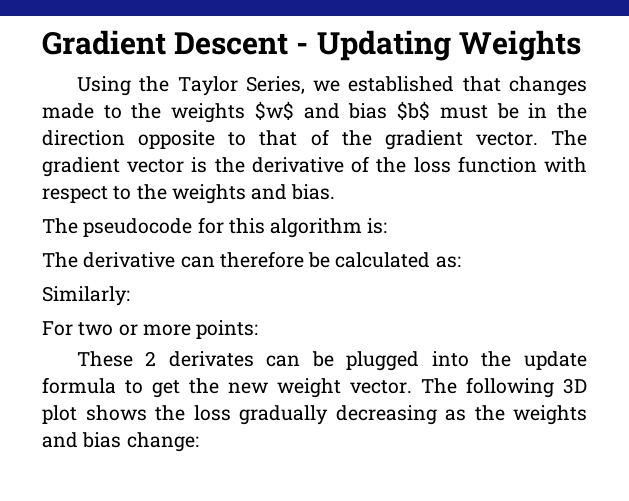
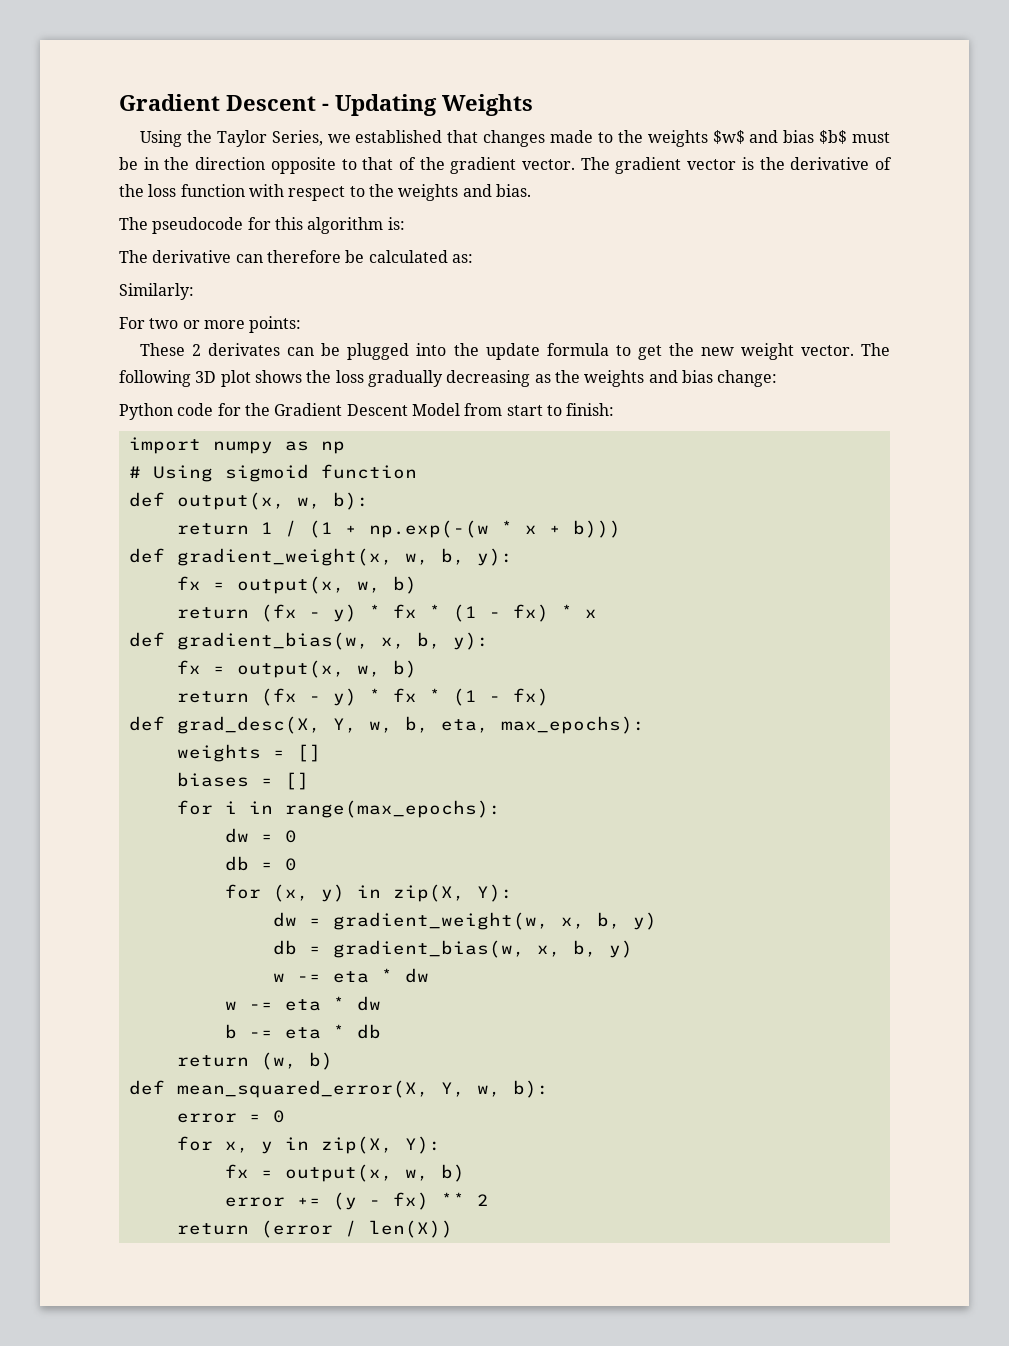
+ Python code for the Gradient Descent Model from start to finish:
+ import numpy as np
+ # Using sigmoid function
+ def output(x, w, b):
+ return 1 / (1 + np.exp(-(w * x + b)))
+ def gradient_weight(x, w, b, y):
+ fx = output(x, w, b)
+ return (fx - y) * fx * (1 - fx) * x
+ def gradient_bias(w, x, b, y):
+ fx = output(x, w, b)
+ return (fx - y) * fx * (1 - fx)
+ def grad_desc(X, Y, w, b, eta, max_epochs):
+ weights = []
+ biases = []
+ for i in range(max_epochs):
+ dw = 0
+ db = 0
+ for (x, y) in zip(X, Y):
+ dw = gradient_weight(w, x, b, y)
+ db = gradient_bias(w, x, b, y)
+ w -= eta * dw
+ w -= eta * dw
+ b -= eta * db
+ return (w, b)
+ def mean_squared_error(X, Y, w, b):
+ error = 0
+ for x, y in zip(X, Y):
+ fx = output(x, w, b)
+ error += (y - fx) ** 2
+ return (error / len(X))

